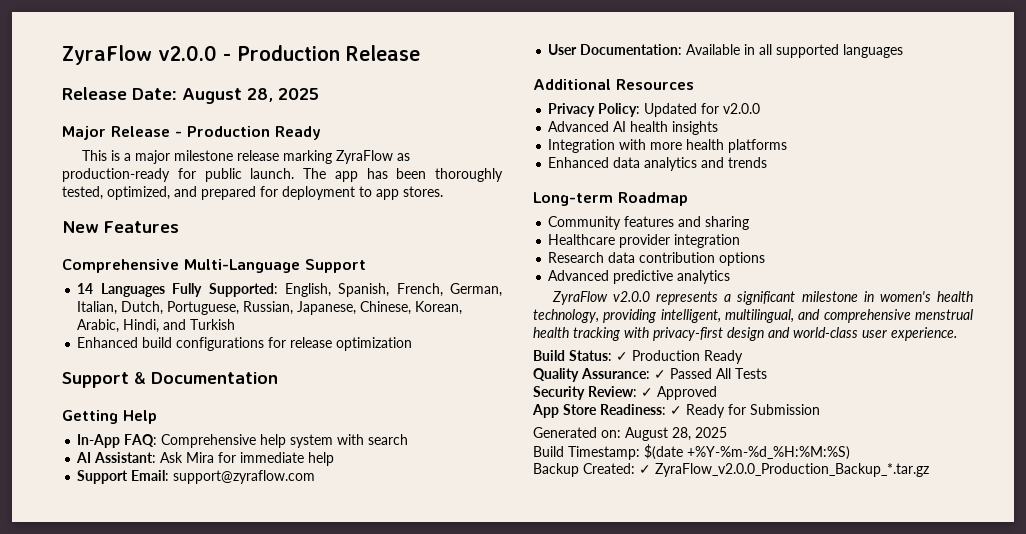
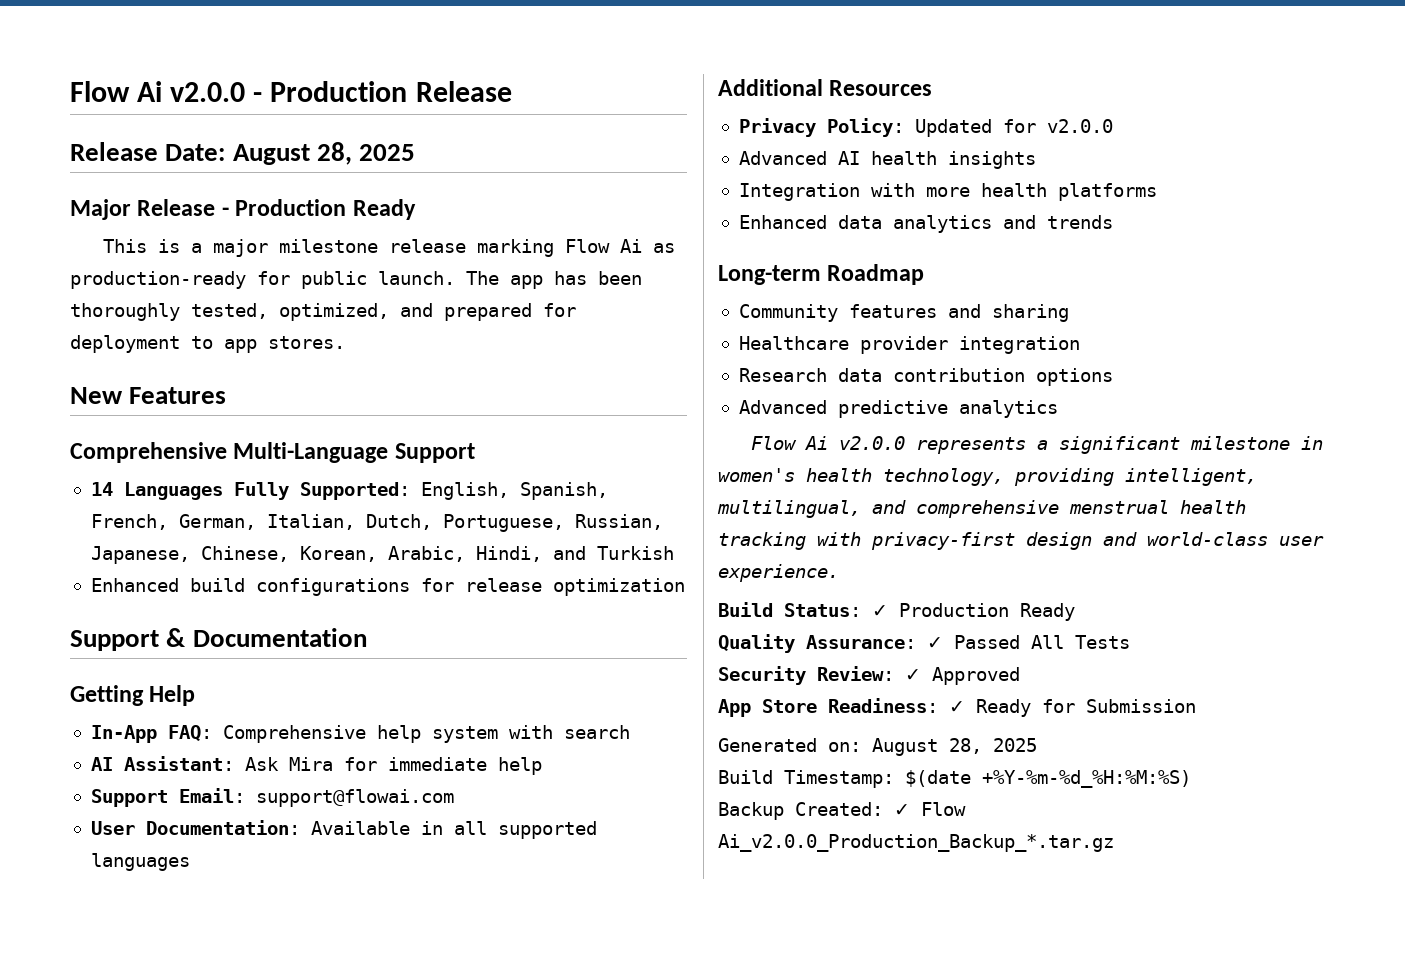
- ZyraFlow v2.0.0 - Production Release
+ Flow Ai v2.0.0 - Production Release
- This is a major milestone release marking ZyraFlow as production-ready for public launch.
+ This is a major milestone release marking Flow Ai as production-ready for public launch.
- Support Email: support@zyraflow.com
+ Support Email: support@flowai.com
- ZyraFlow v2.0.0 represents a significant milestone in women's health technology, providing intelligent, multilingual, and comprehensive menstrual health tracking with privacy-first design and world-class user experience.
+ Flow Ai v2.0.0 represents a significant milestone in women's health technology, providing intelligent, multilingual, and comprehensive menstrual health tracking with privacy-first design and world-class user experience.
- Backup Created: ✓ ZyraFlow_v2.0.0_Production_Backup_*.tar.gz
+ Backup Created: ✓ Flow Ai_v2.0.0_Production_Backup_*.tar.gz

